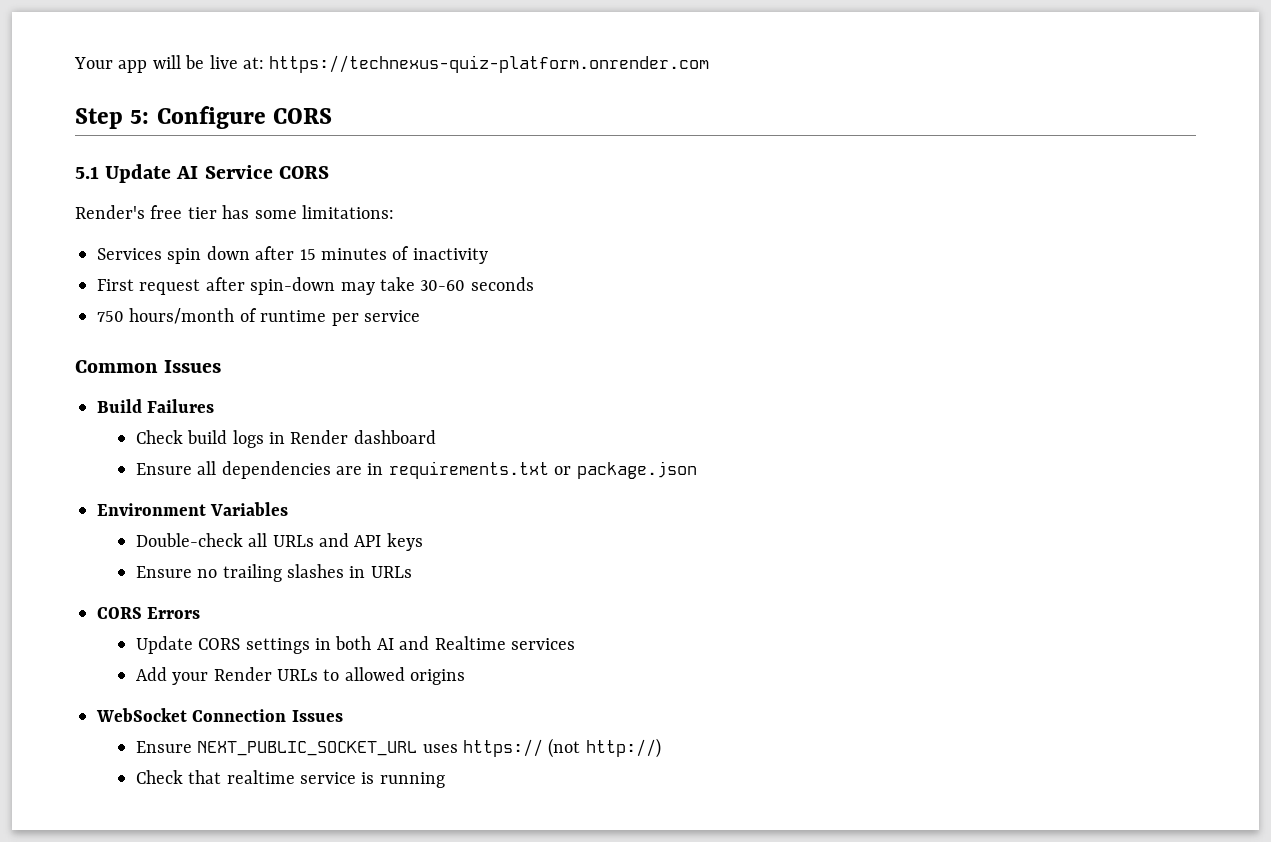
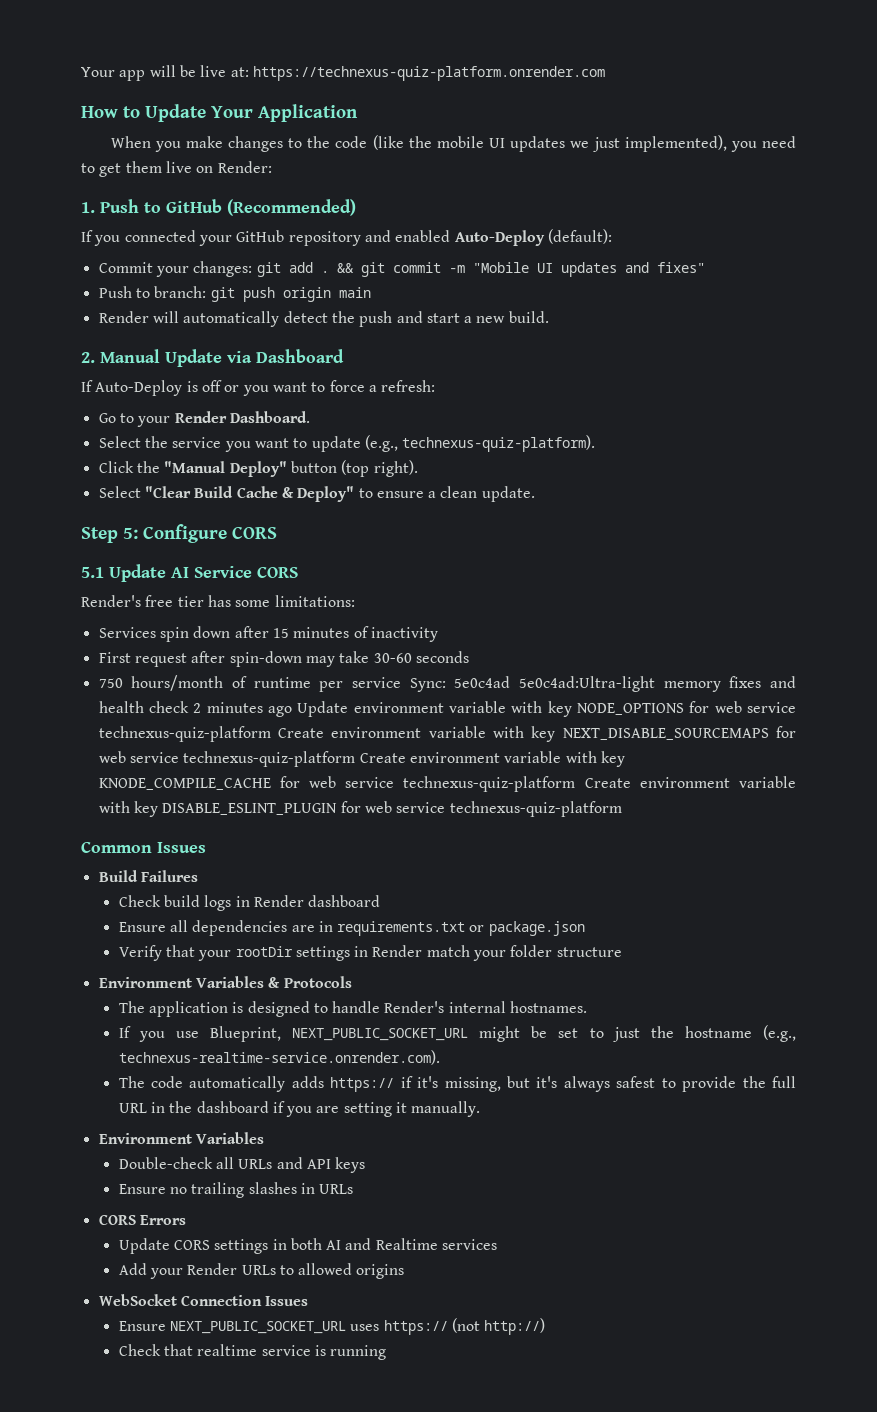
+ How to Update Your Application
+ When you make changes to the code (like the mobile UI updates we just implemented), you need to get them live on Render:
+ 1. Push to GitHub (Recommended)
+ If you connected your GitHub repository and enabled Auto-Deploy (default):
+ Commit your changes: git add . && git commit -m "Mobile UI updates and fixes"
+ Push to branch: git push origin main
+ Render will automatically detect the push and start a new build.
+ 2. Manual Update via Dashboard
+ If Auto-Deploy is off or you want to force a refresh:
+ Go to your Render Dashboard.
+ Select the service you want to update (e.g., technexus-quiz-platform).
+ Click the "Manual Deploy" button (top right).
+ Select "Clear Build Cache & Deploy" to ensure a clean update.
- 750 hours/month of runtime per service
+ 750 hours/month of runtime per service Sync: 5e0c4ad 5e0c4ad:Ultra-light memory fixes and health check 2 minutes ago Update environment variable with key NODE_OPTIONS for web service technexus-quiz-platform Create environment variable with key NEXT_DISABLE_SOURCEMAPS for web service technexus-quiz-platform Create environment variable with key KNODE_COMPILE_CACHE for web service technexus-quiz-platform Create environment variable with key DISABLE_ESLINT_PLUGIN for web service technexus-quiz-platform
+ Verify that your rootDir settings in Render match your folder structure
+ Environment Variables & Protocols
+ The application is designed to handle Render's internal hostnames.
+ If you use Blueprint, NEXT_PUBLIC_SOCKET_URL might be set to just the hostname (e.g., technexus-realtime-service.onrender.com).
+ The code automatically adds https:// if it's missing, but it's always safest to provide the full URL in the dashboard if you are setting it manually.

